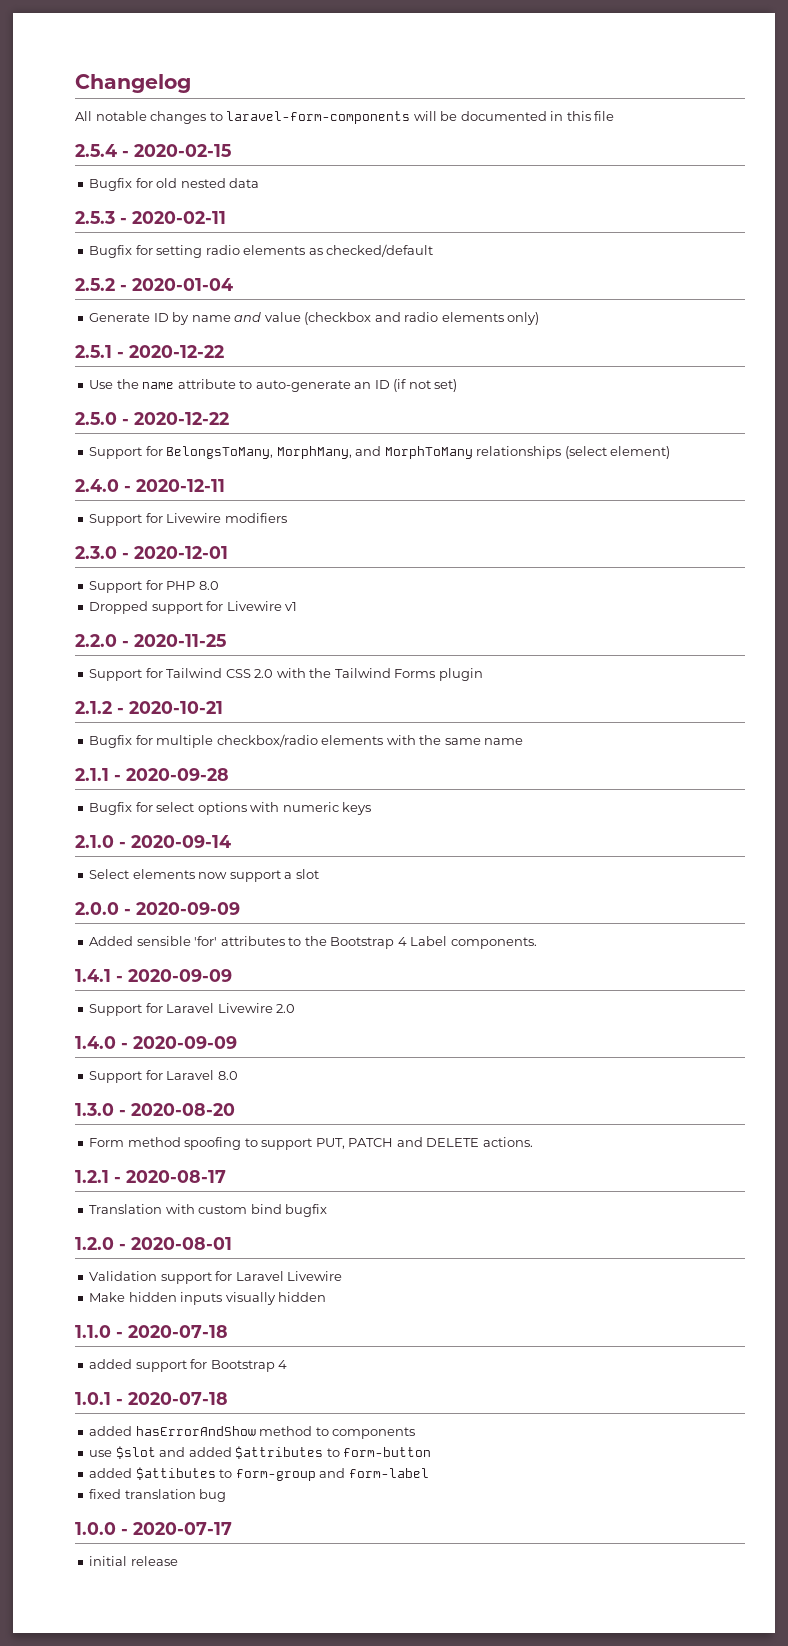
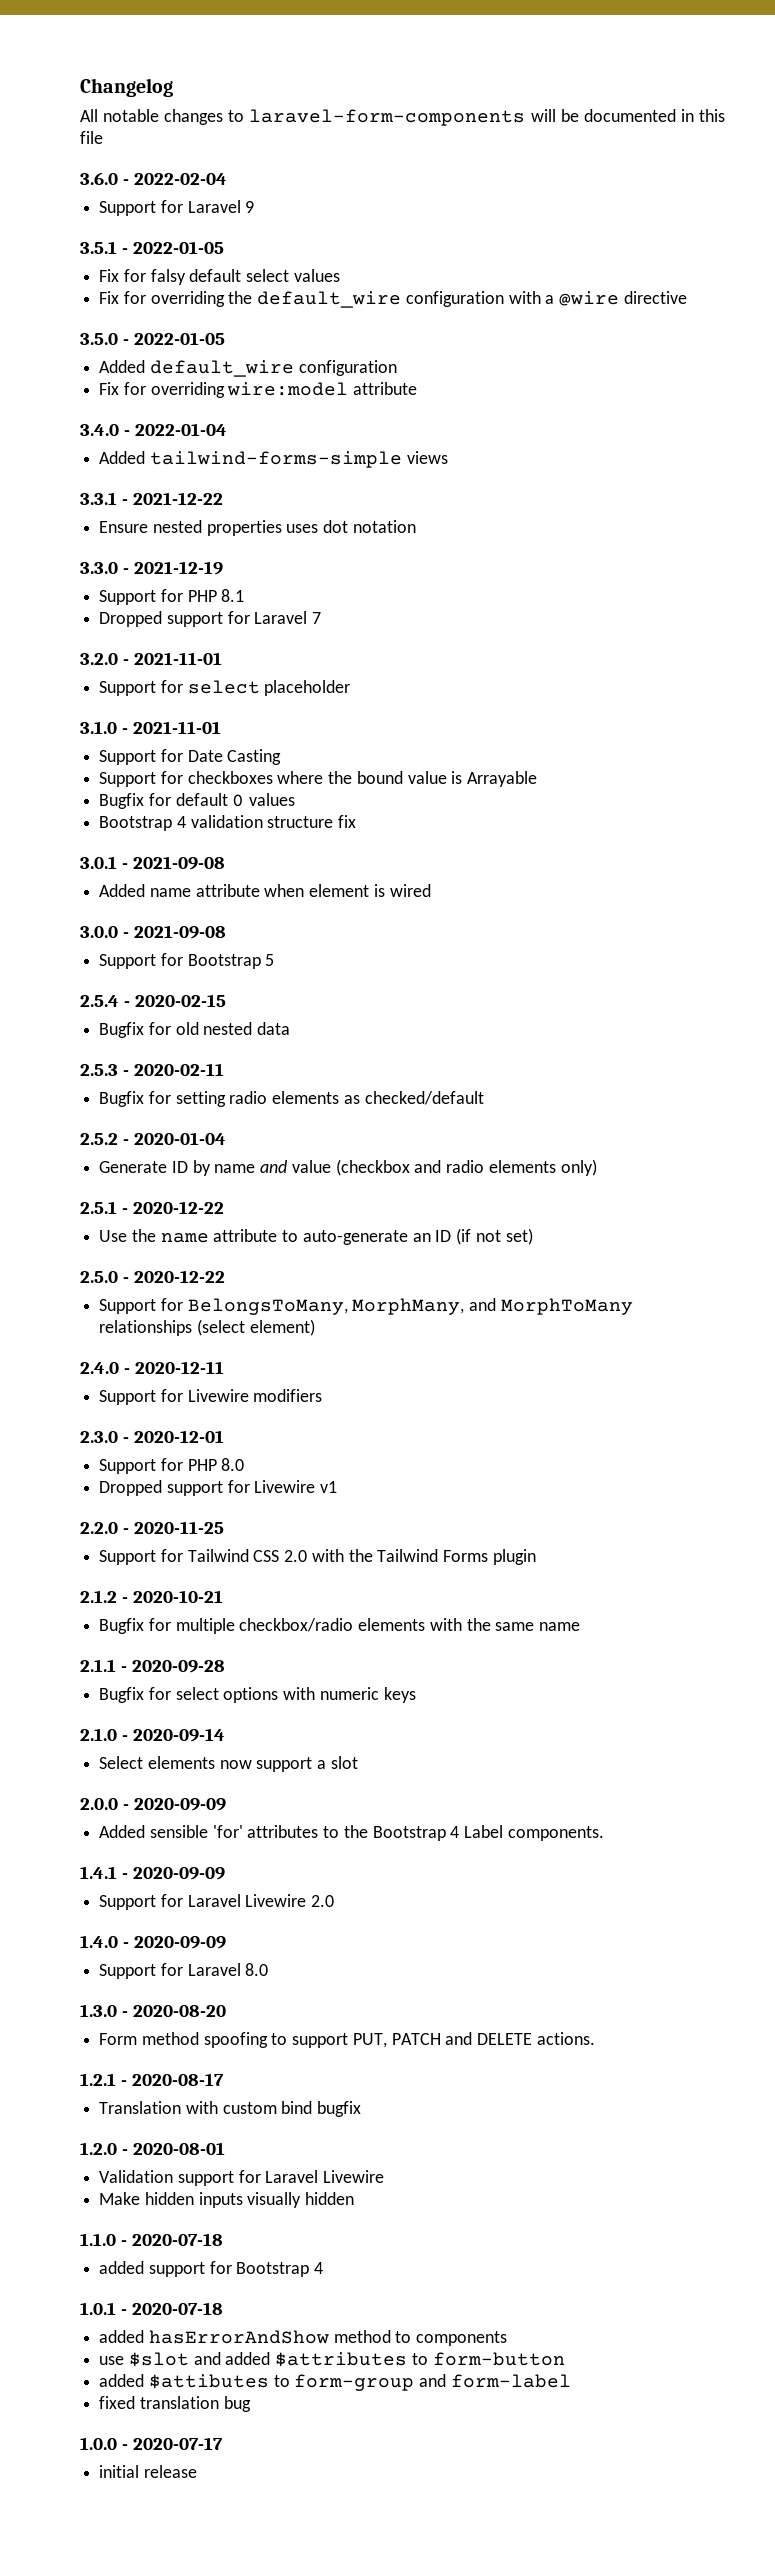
+ 3.6.0 - 2022-02-04
+ Support for Laravel 9
+ 3.5.1 - 2022-01-05
+ Fix for falsy default select values
+ Fix for overriding the default_wire configuration with a @wire directive
+ 3.5.0 - 2022-01-05
+ Added default_wire configuration
+ Fix for overriding wire:model attribute
+ 3.4.0 - 2022-01-04
+ Added tailwind-forms-simple views
+ 3.3.1 - 2021-12-22
+ Ensure nested properties uses dot notation
+ 3.3.0 - 2021-12-19
+ Support for PHP 8.1
+ Dropped support for Laravel 7
+ 3.2.0 - 2021-11-01
+ Support for select placeholder
+ 3.1.0 - 2021-11-01
+ Support for Date Casting
+ Support for checkboxes where the bound value is Arrayable
+ Bugfix for default 0 values
+ Bootstrap 4 validation structure fix
+ 3.0.1 - 2021-09-08
+ Added name attribute when element is wired
+ 3.0.0 - 2021-09-08
+ Support for Bootstrap 5

